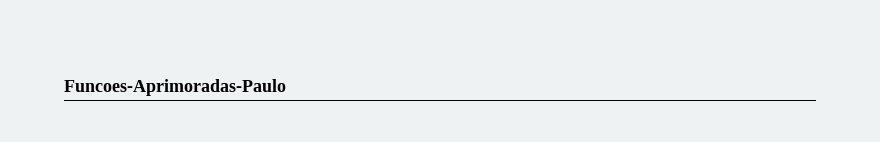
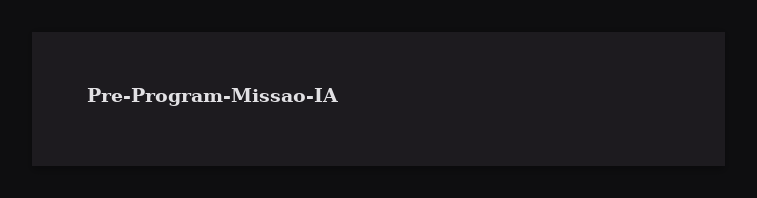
- Funcoes-Aprimoradas-Paulo
+ Pre-Program-Missao-IA

